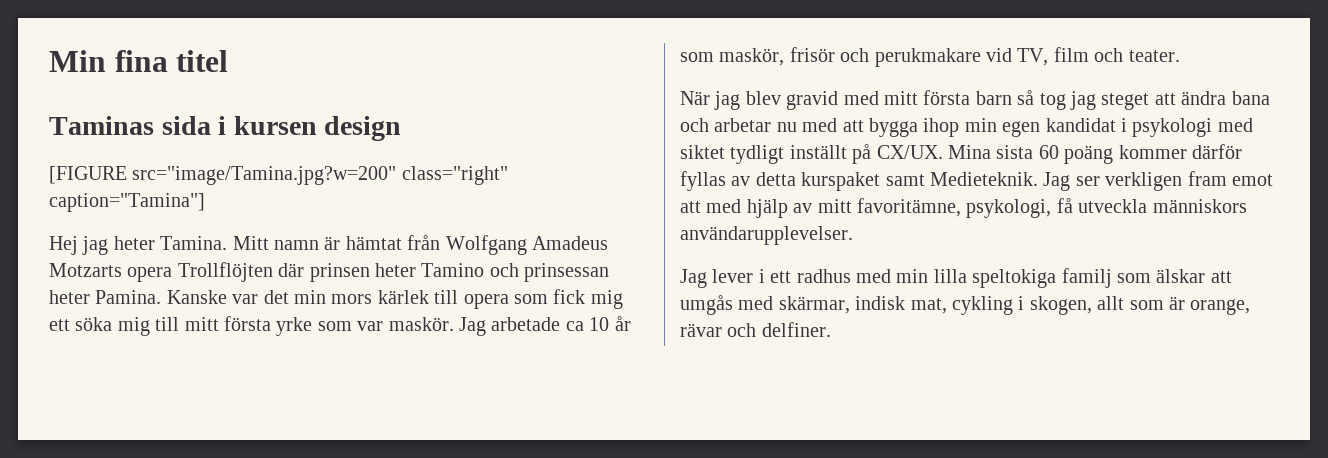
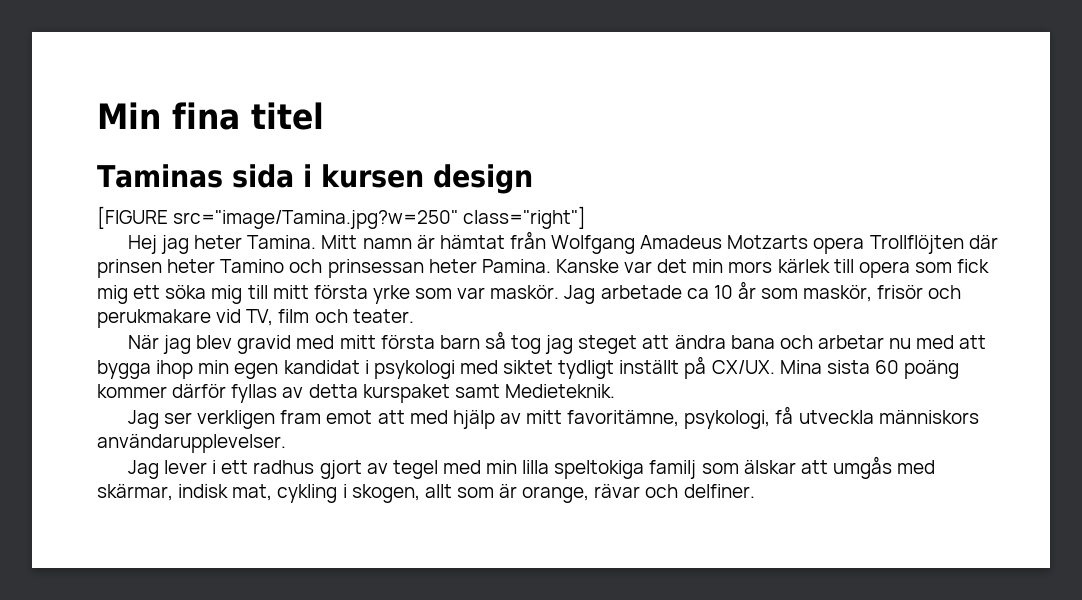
- [FIGURE src="image/Tamina.jpg?w=200" class="right" caption="Tamina"]
+ [FIGURE src="image/Tamina.jpg?w=250" class="right"]
- Mina sista 60 poäng kommer därför fyllas av detta kurspaket samt Medieteknik. Jag ser verkligen fram emot att med hjälp av mitt favoritämne, psykologi, få utveckla människors användarupplevelser.
+ Mina sista 60 poäng kommer därför fyllas av detta kurspaket samt Medieteknik.
+ Jag ser verkligen fram emot att med hjälp av mitt favoritämne, psykologi, få utveckla människors användarupplevelser.
- Jag lever i ett radhus med min lilla speltokiga familj som älskar att umgås med skärmar, indisk mat, cykling i skogen, allt som är orange, rävar och delfiner.
+ Jag lever i ett radhus gjort av tegel med min lilla speltokiga familj som älskar att umgås med skärmar, indisk mat, cykling i skogen, allt som är orange, rävar och delfiner.

